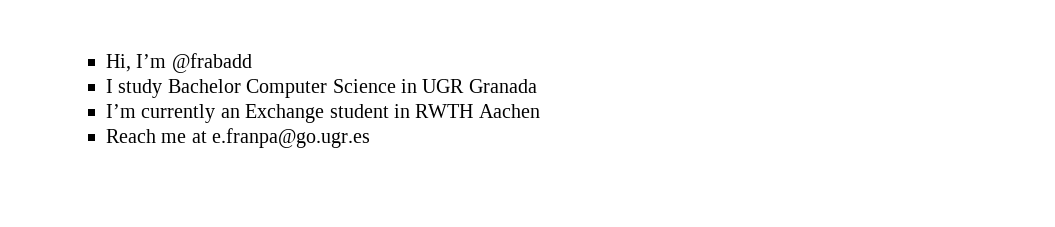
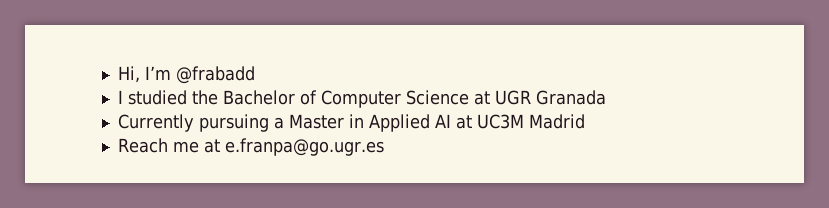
- I study Bachelor Computer Science in UGR Granada
+ I studied the Bachelor of Computer Science at UGR Granada
- I’m currently an Exchange student in RWTH Aachen
+ Currently pursuing a Master in Applied AI at UC3M Madrid

